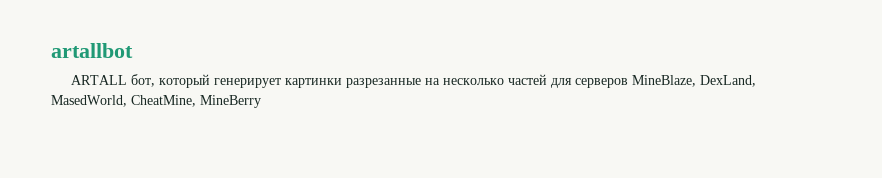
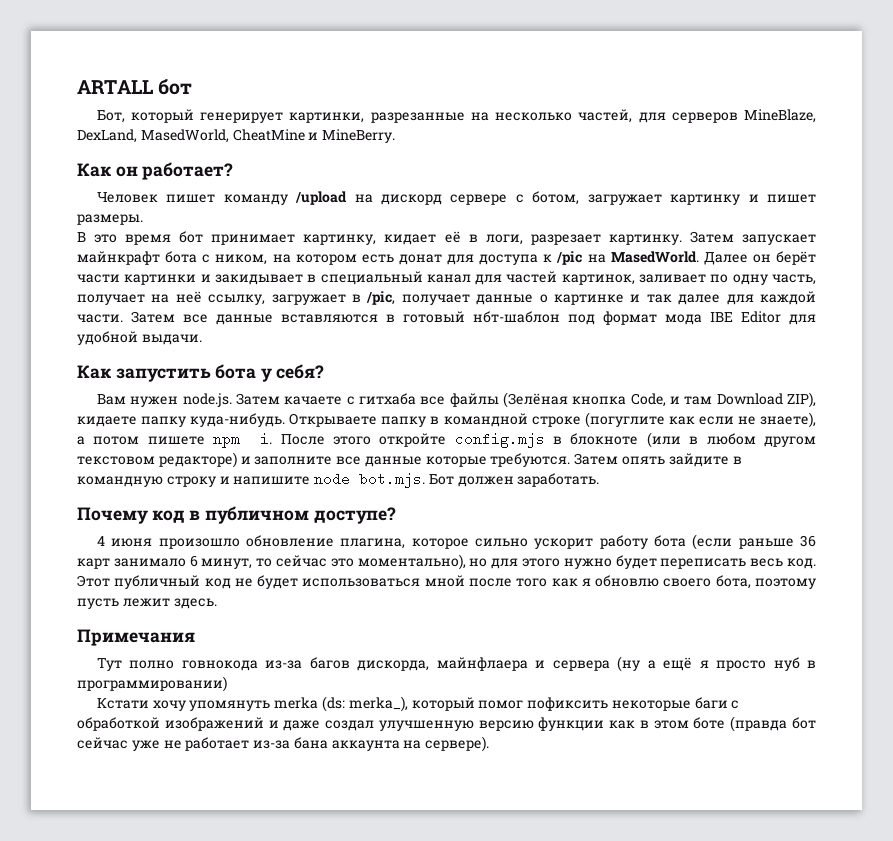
- artallbot
- ARTALL бот, который генерирует картинки разрезанные на несколько частей для серверов MineBlaze, DexLand, MasedWorld, CheatMine, MineBerry
+ ARTALL бот
+ Бот, который генерирует картинки, разрезанные на несколько частей, для серверов MineBlaze, DexLand, MasedWorld, CheatMine и MineBerry.
+ Как он работает?
+ Человек пишет команду /upload на дискорд сервере с ботом, загружает картинку и пишет размеры.
+ В это время бот принимает картинку, кидает её в логи, разрезает картинку. Затем запускает майнкрафт бота с ником, на котором есть донат для доступа к /pic на MasedWorld. Далее он берёт части картинки и закидывает в специальный канал для частей картинок, заливает по одну часть, получает на неё ссылку, загружает в /pic, получает данные о картинке и так далее для каждой части. Затем все данные вставляются в готовый нбт-шаблон под формат мода IBE Editor для удобной выдачи.
+ Как запустить бота у себя?
+ Вам нужен node.js. Затем качаете с гитхаба все файлы (Зелёная кнопка Code, и там Download ZIP), кидаете папку куда-нибудь. Открываете папку в командной строке (погуглите как если не знаете), а потом пишете npm i. После этого откройте config.mjs в блокноте (или в любом другом текстовом редакторе) и заполните все данные которые требуются. Затем опять зайдите в командную строку и напишите node bot.mjs. Бот должен заработать.
+ Почему код в публичном доступе?
+ 4 июня произошло обновление плагина, которое сильно ускорит работу бота (если раньше 36 карт занимало 6 минут, то сейчас это моментально), но для этого нужно будет переписать весь код. Этот публичный код не будет использоваться мной после того как я обновлю своего бота, поэтому пусть лежит здесь.
+ Примечания
+ Тут полно говнокода из-за багов дискорда, майнфлаера и сервера (ну а ещё я просто нуб в программировании)
+ Кстати хочу упомянуть merka (ds: merka_), который помог пофиксить некоторые баги с обработкой изображений и даже создал улучшенную версию функции как в этом боте (правда бот сейчас уже не работает из-за бана аккаунта на сервере).

